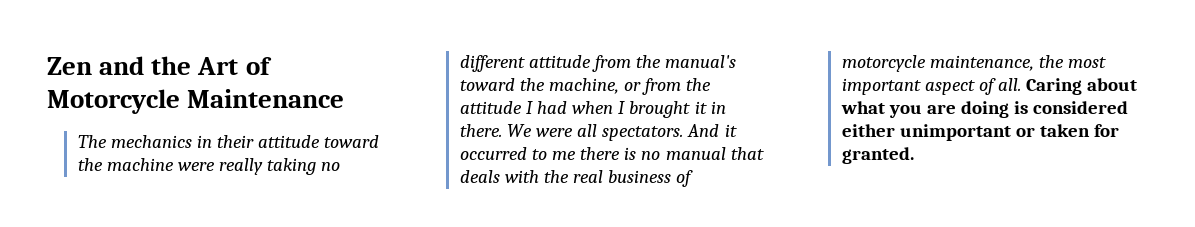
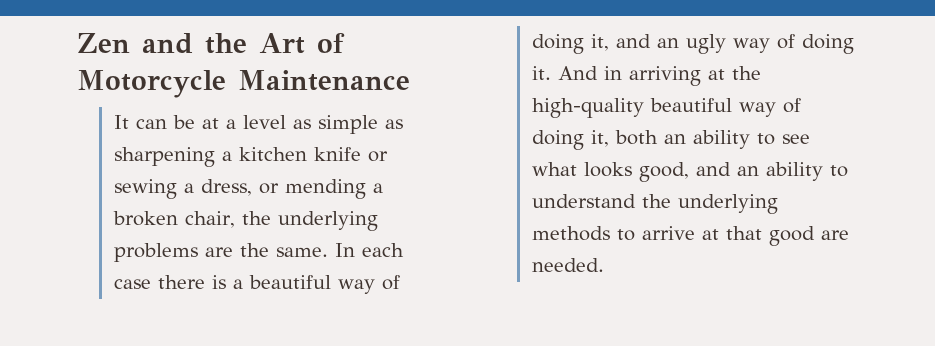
- The mechanics in their attitude toward the machine were really taking no different attitude from the manual's toward the machine, or from the attitude I had when I brought it in there. We were all spectators. And it occurred to me there is no manual that deals with the real business of motorcycle maintenance, the most important aspect of all. Caring about what you are doing is considered either unimportant or taken for granted.
+ It can be at a level as simple as sharpening a kitchen knife or sewing a dress, or mending a broken chair, the underlying problems are the same. In each case there is a beautiful way of doing it, and an ugly way of doing it. And in arriving at the high-quality beautiful way of doing it, both an ability to see what looks good, and an ability to understand the underlying methods to arrive at that good are needed.

